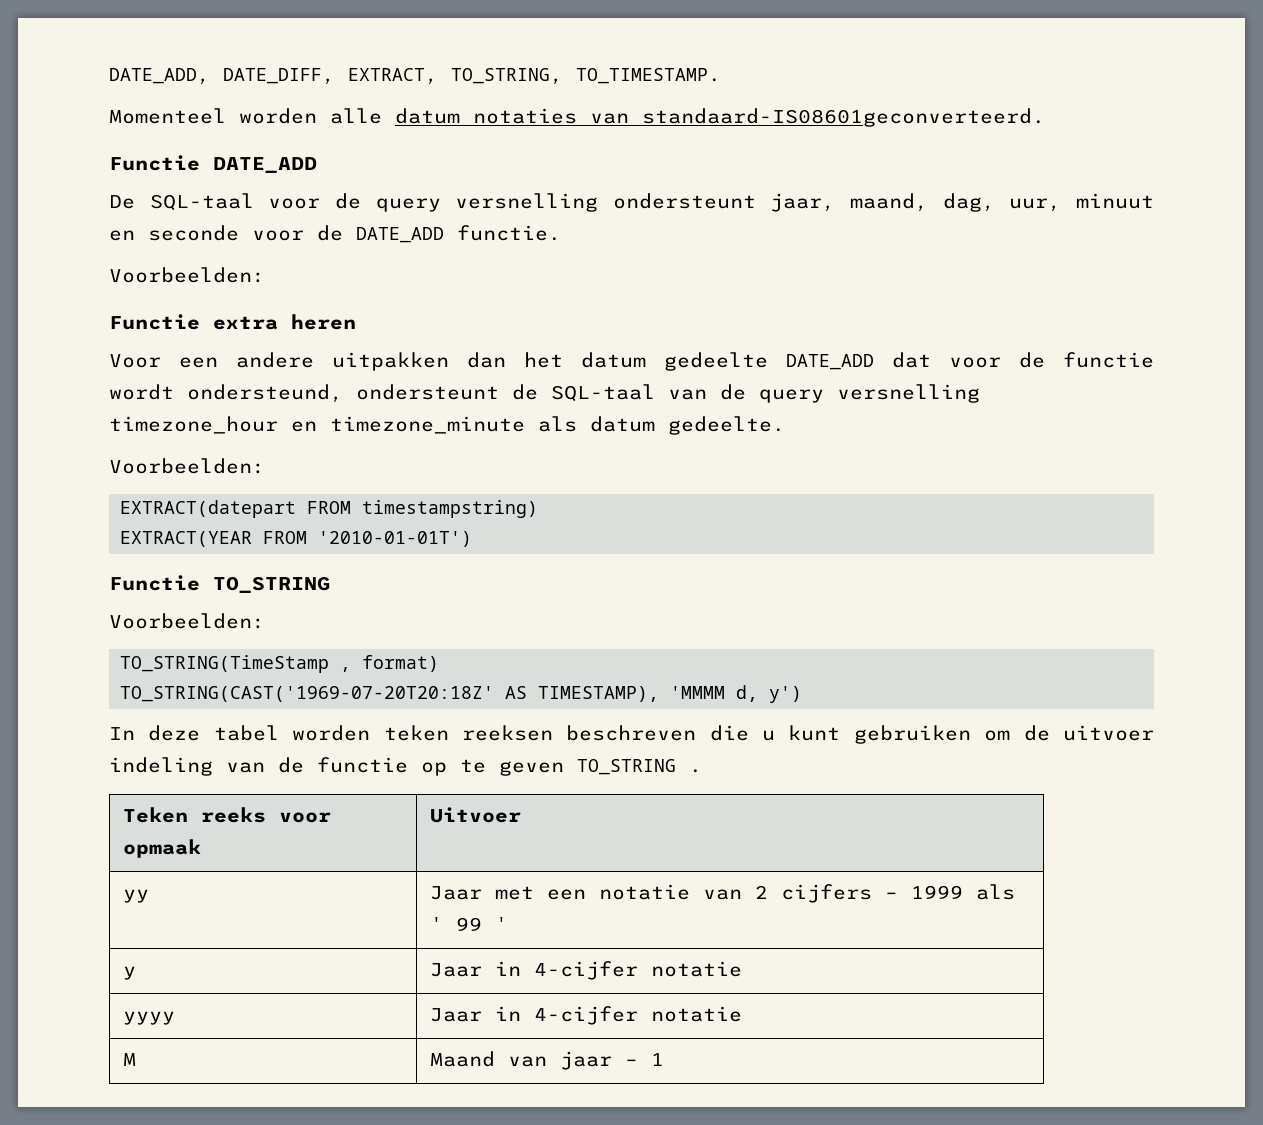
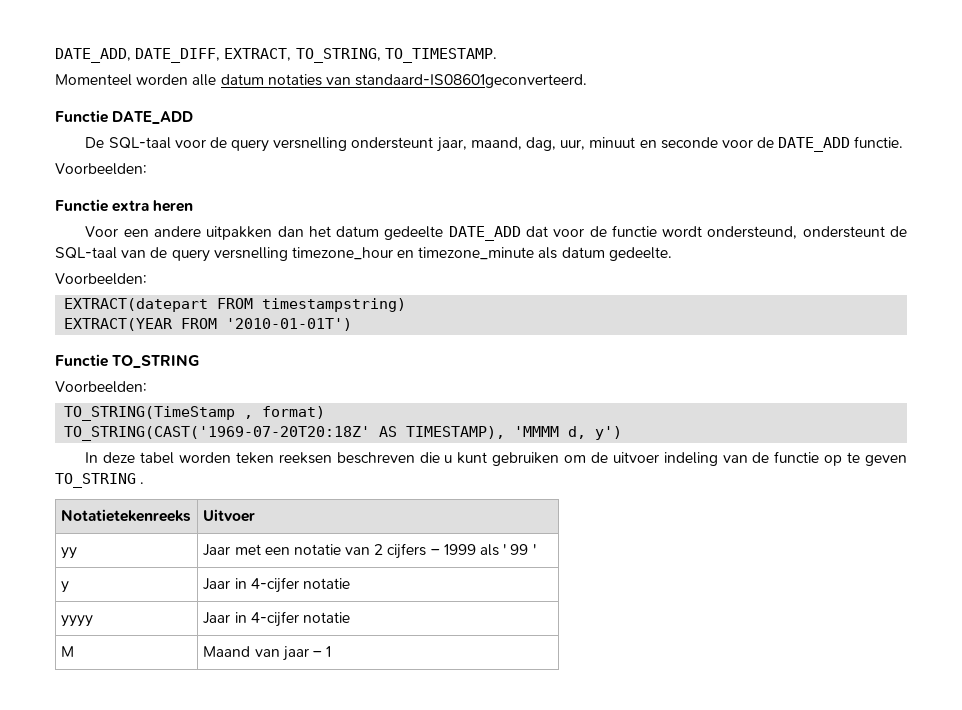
- Teken reeks voor opmaak | Uitvoer
+ Notatietekenreeks | Uitvoer

